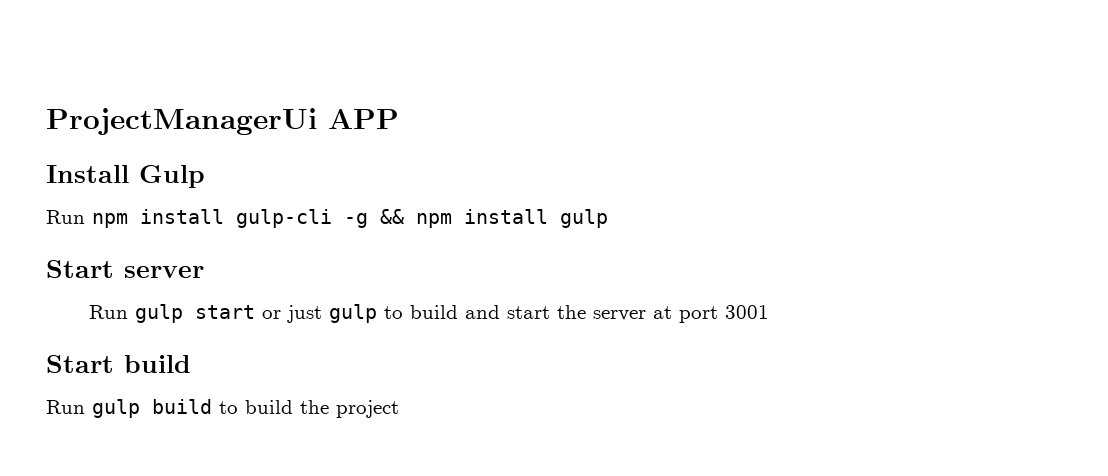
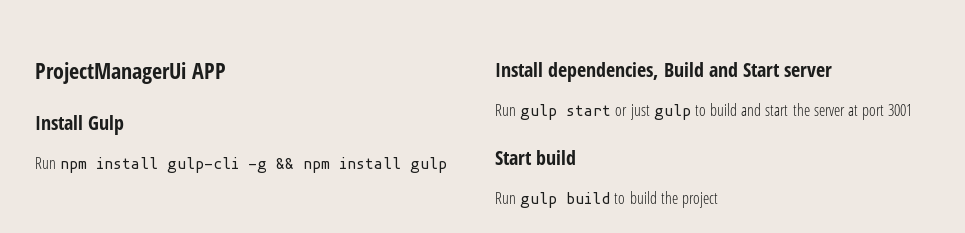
- Start server
+ Install dependencies, Build and Start server

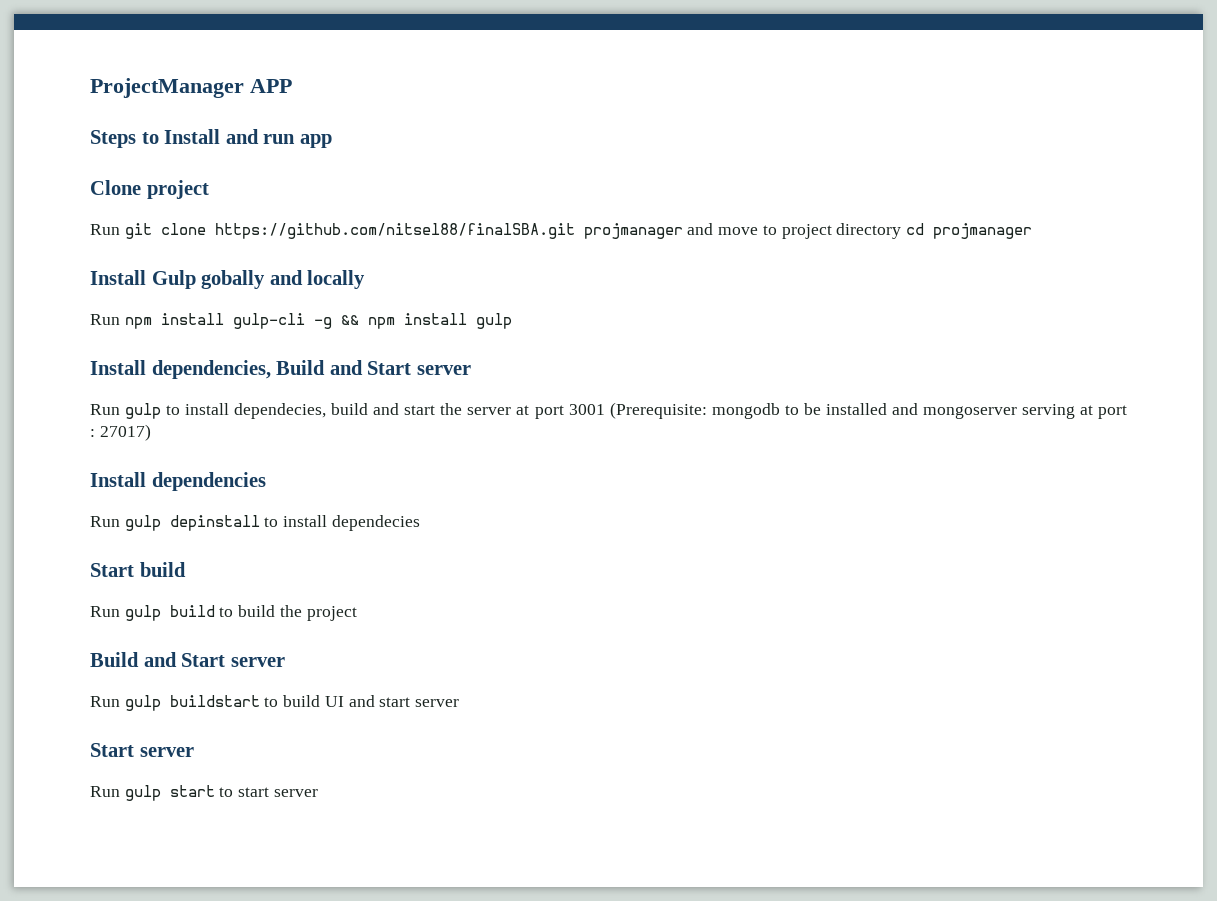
- ProjectManagerUi APP
+ ProjectManager APP
+ Steps to Install and run app
+ Clone project
+ Run git clone https://github.com/nitsel88/finalSBA.git projmanager and move to project directory cd projmanager
- Install Gulp
+ Install Gulp gobally and locally
- Run gulp start or just gulp to build and start the server at port 3001
+ Run gulp to install dependecies, build and start the server at port 3001 (Prerequisite: mongodb to be installed and mongoserver serving at port : 27017)
+ Install dependencies
+ Run gulp depinstall to install dependecies
  Run gulp build to build the project
+ Build and Start server
+ Run gulp buildstart to build UI and start server
+ Start server
+ Run gulp start to start server

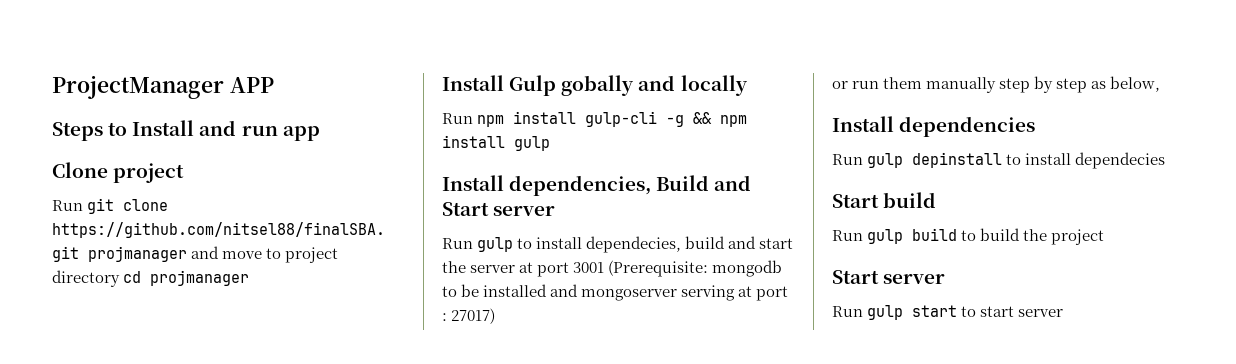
+ or run them manually step by step as below,
  Run gulp build to build the project
- Build and Start server
- Run gulp buildstart to build UI and start server

